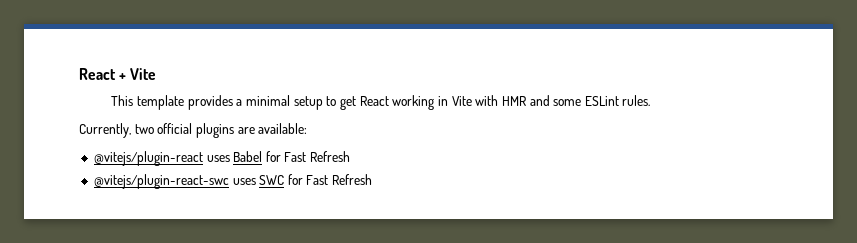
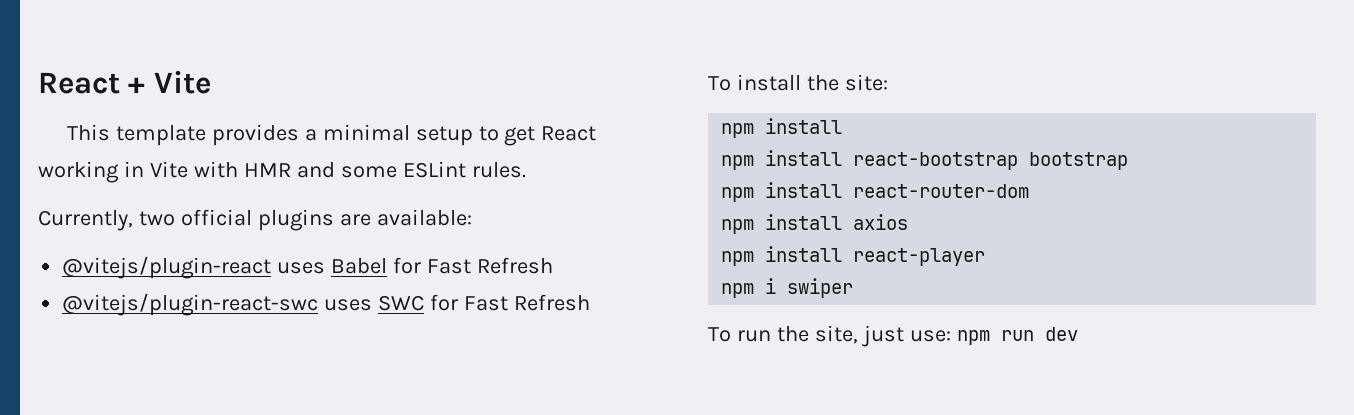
+ To install the site:
+ npm install
+ npm install react-bootstrap bootstrap
+ npm install react-router-dom
+ npm install axios
+ npm install react-player
+ npm i swiper
+ To run the site, just use: npm run dev

